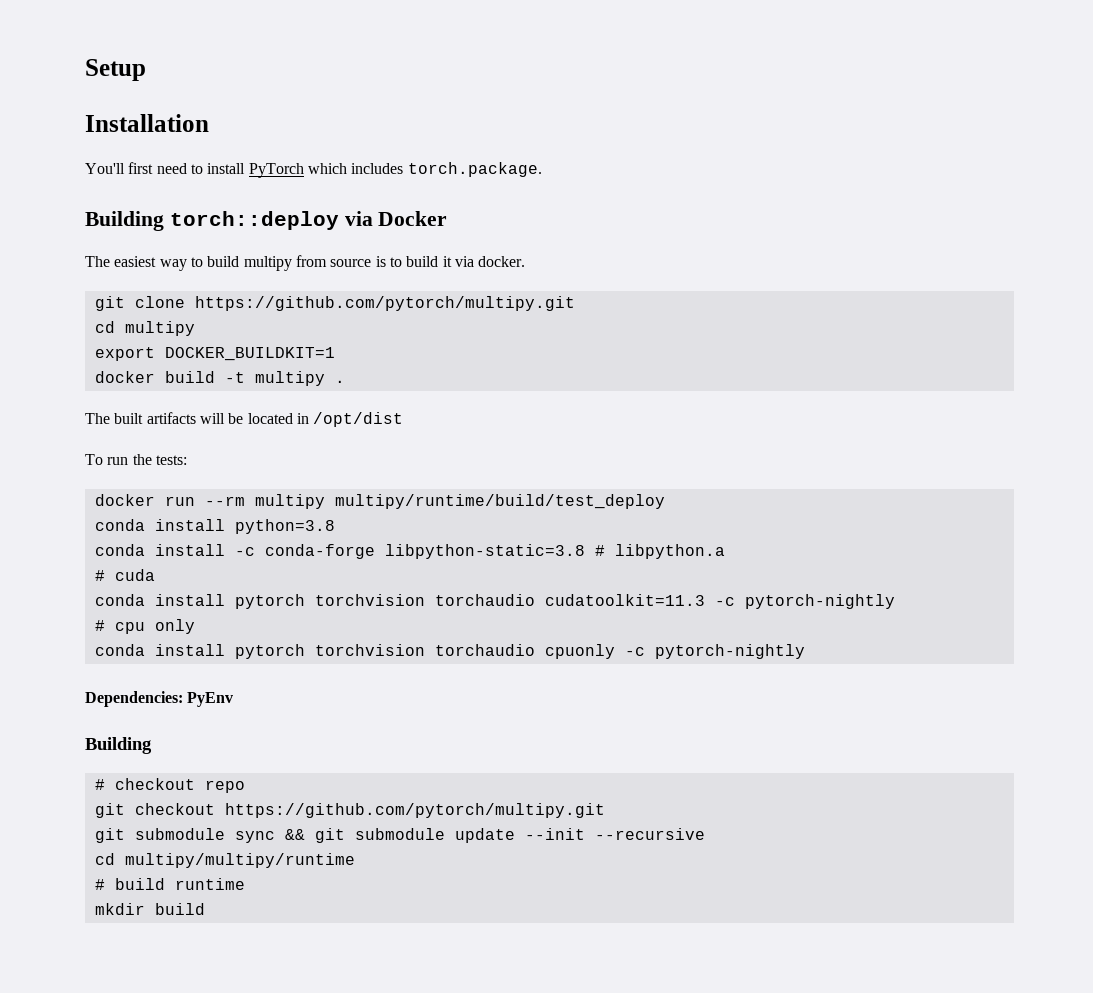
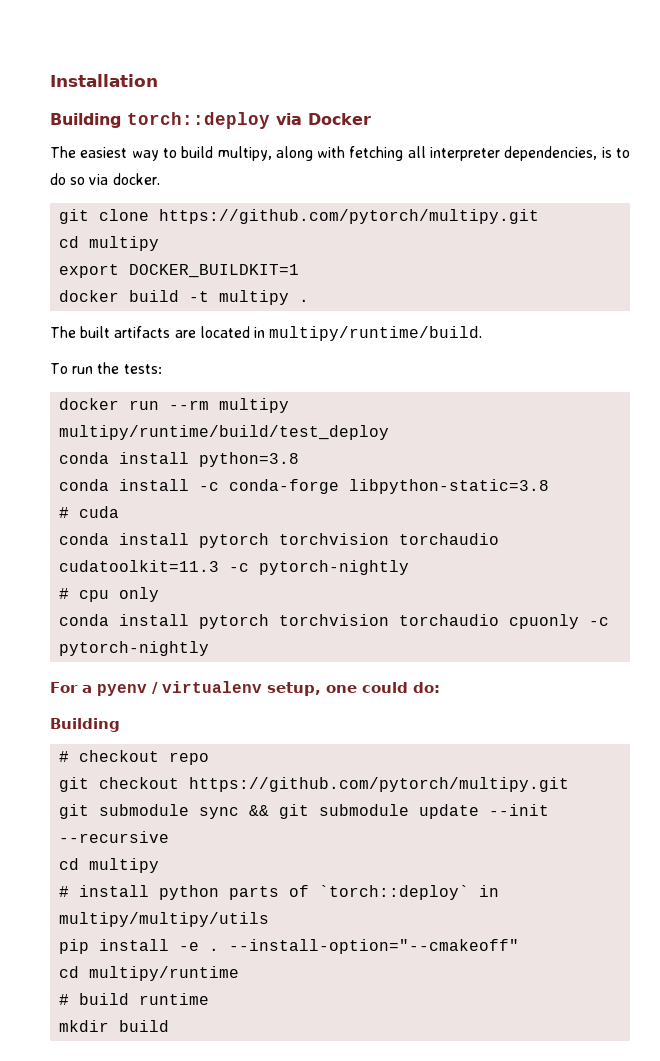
- Setup
- You'll first need to install PyTorch which includes torch.package.
- The easiest way to build multipy from source is to build it via docker.
+ The easiest way to build multipy, along with fetching all interpreter dependencies, is to do so via docker.
- The built artifacts will be located in /opt/dist
+ The built artifacts are located in multipy/runtime/build.
- conda install -c conda-forge libpython-static=3.8 # libpython.a
+ conda install -c conda-forge libpython-static=3.8
- Dependencies: PyEnv
+ For a pyenv / virtualenv setup, one could do:
  git submodule sync && git submodule update --init --recursive
- cd multipy/multipy/runtime
+ cd multipy
+ # install python parts of `torch::deploy` in multipy/multipy/utils
+ pip install -e . --install-option="--cmakeoff"
+ cd multipy/runtime

